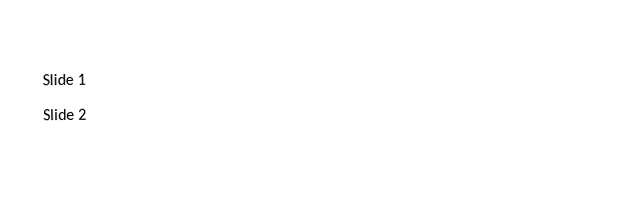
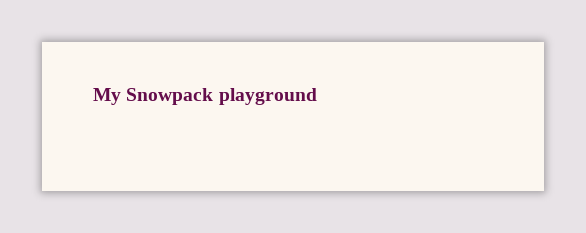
- Slide 1
- Slide 2
+ My Snowpack playground

